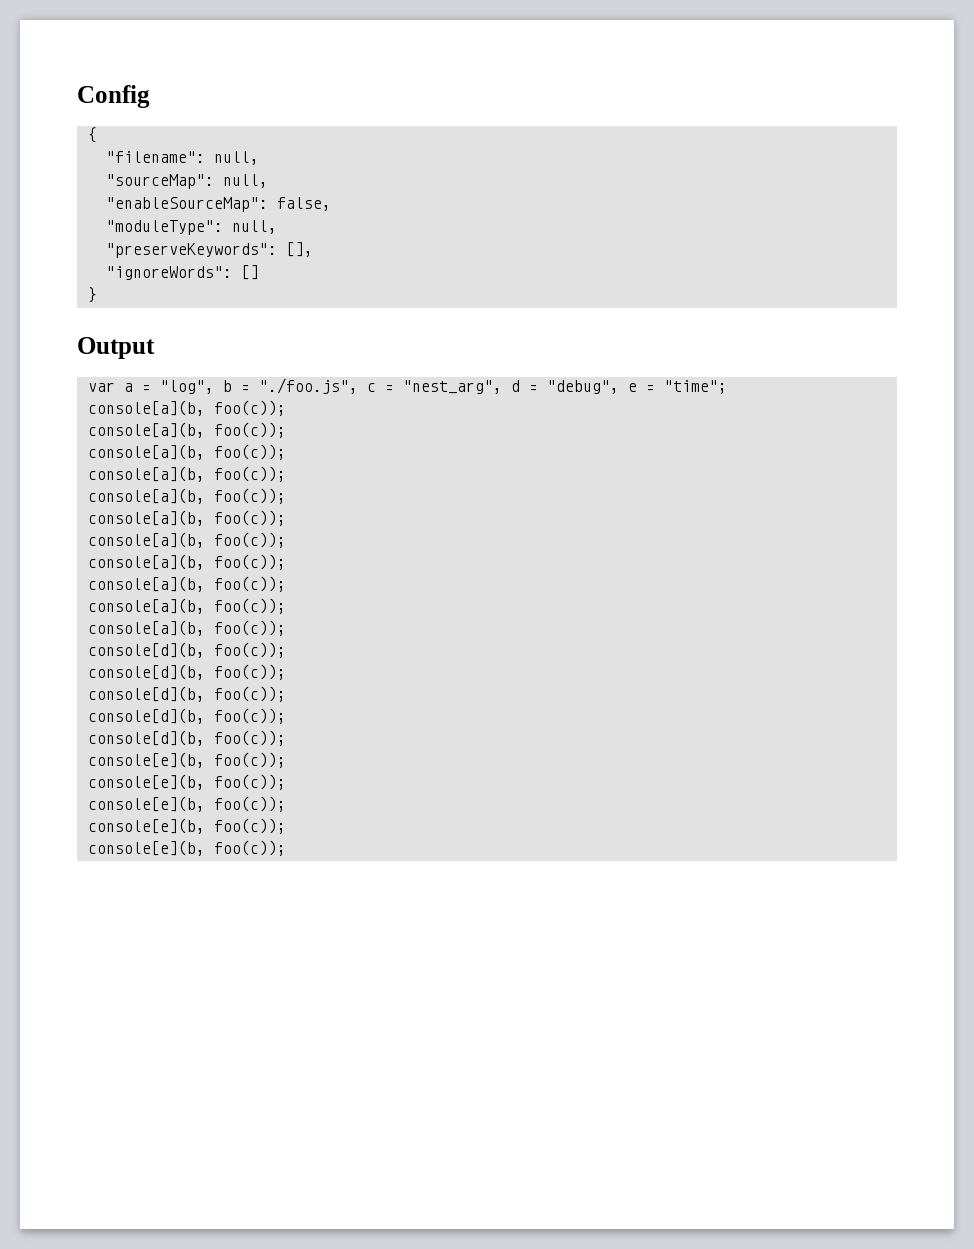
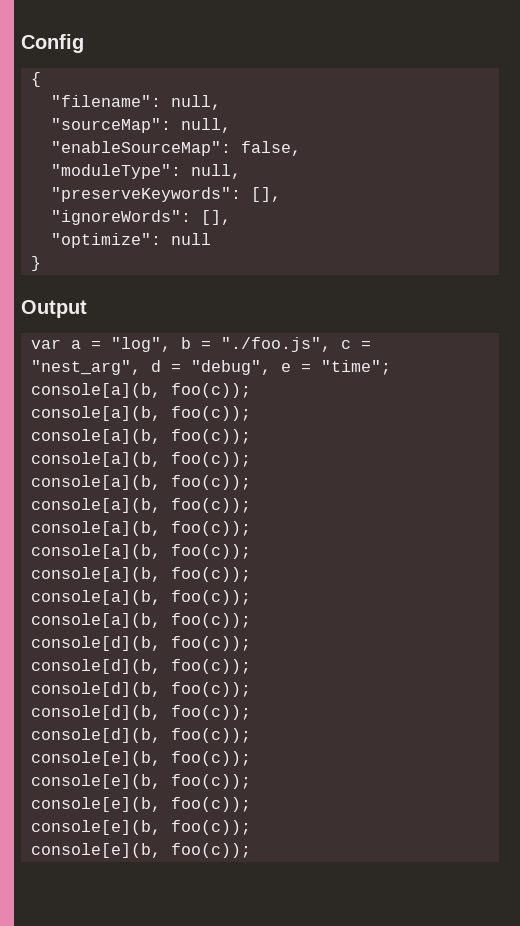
- "ignoreWords": []
+ "ignoreWords": [],
+ "optimize": null

